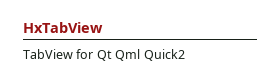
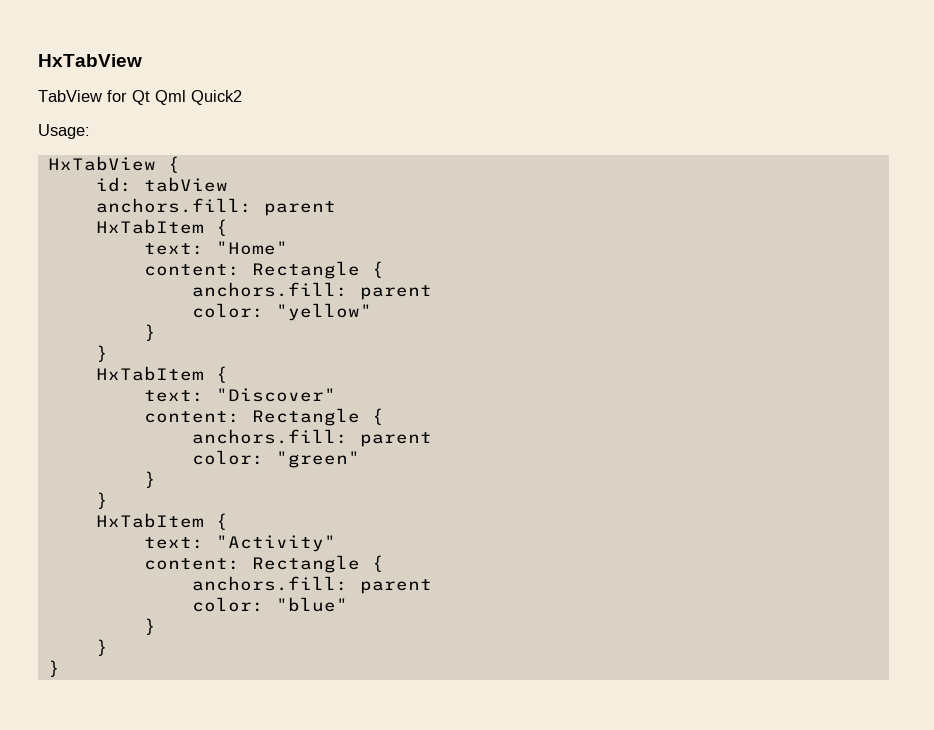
+ Usage:
+ HxTabView {
+ id: tabView
+ anchors.fill: parent
+ HxTabItem {
+ text: "Home"
+ content: Rectangle {
+ anchors.fill: parent
+ color: "yellow"
+ }
+ }
+ HxTabItem {
+ text: "Discover"
+ content: Rectangle {
+ anchors.fill: parent
+ color: "green"
+ }
+ }
+ HxTabItem {
+ text: "Activity"
+ content: Rectangle {
+ anchors.fill: parent
+ color: "blue"
+ }
+ }
+ }

